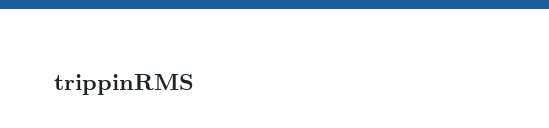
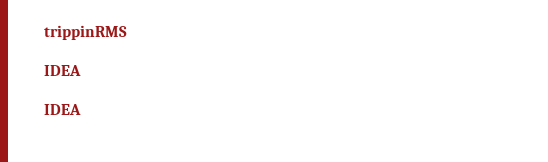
  trippinRMS
+ IDEA
+ IDEA

